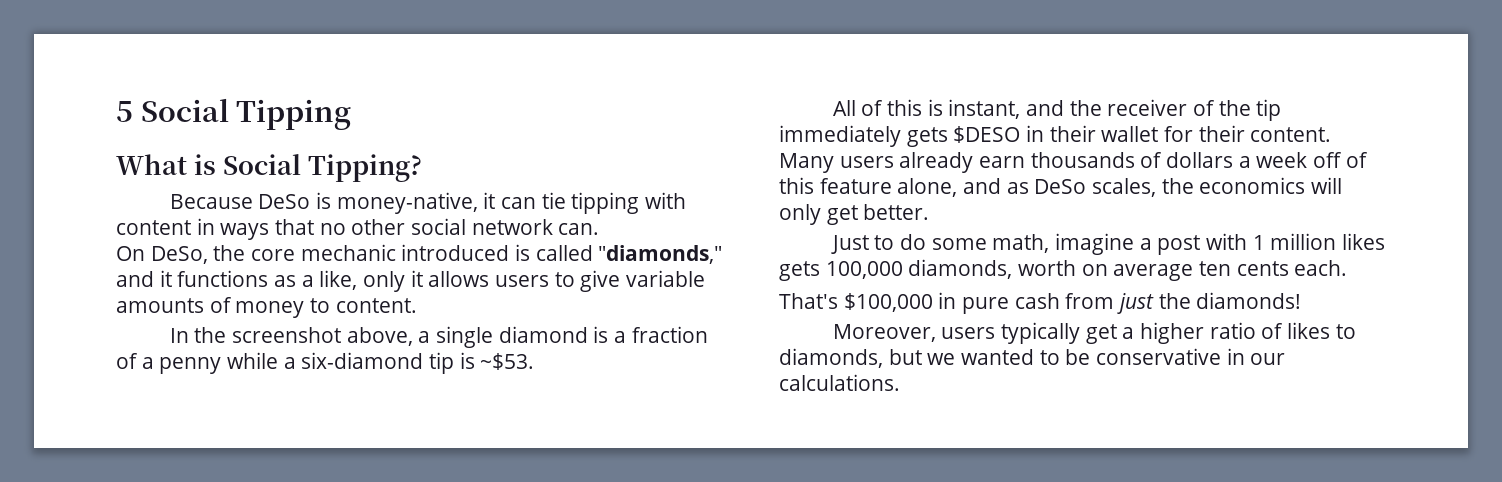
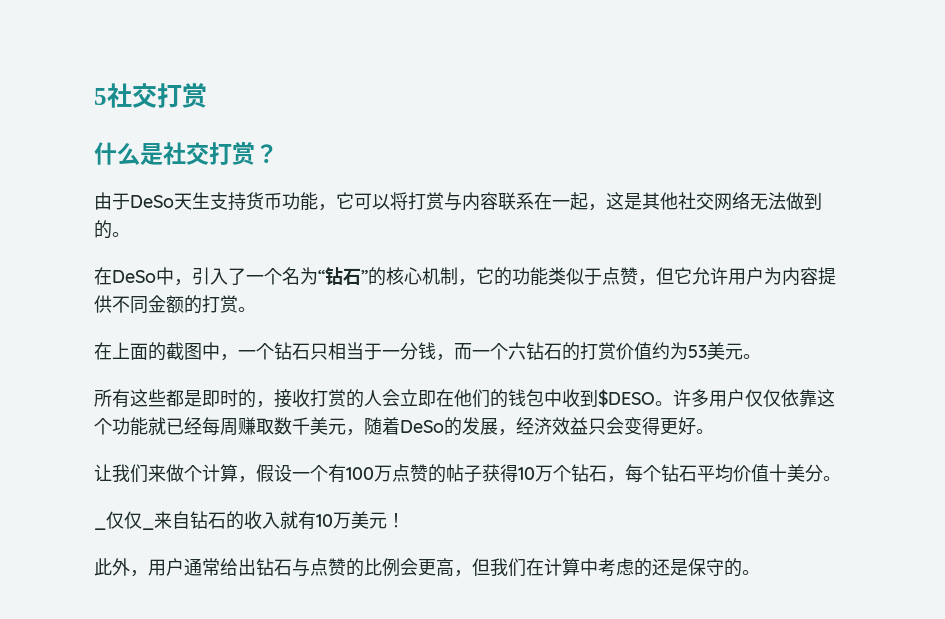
- 5 Social Tipping
- What is Social Tipping?
- Because DeSo is money-native, it can tie tipping with content in ways that no other social network can.
- On DeSo, the core mechanic introduced is called "diamonds," and it functions as a like, only it allows users to give variable amounts of money to content.
- In the screenshot above, a single diamond is a fraction of a penny while a six-diamond tip is ~$53.
- All of this is instant, and the receiver of the tip immediately gets $DESO in their wallet for their content. Many users already earn thousands of dollars a week off of this feature alone, and as DeSo scales, the economics will only get better.
- Just to do some math, imagine a post with 1 million likes gets 100,000 diamonds, worth on average ten cents each.
- That's $100,000 in pure cash from just the diamonds!
- Moreover, users typically get a higher ratio of likes to diamonds, but we wanted to be conservative in our calculations.
+ 5社交打赏
+ 什么是社交打赏？
+ 由于DeSo天生支持货币功能，它可以将打赏与内容联系在一起，这是其他社交网络无法做到的。
+ 在DeSo中，引入了一个名为“钻石”的核心机制，它的功能类似于点赞，但它允许用户为内容提供不同金额的打赏。
+ 在上面的截图中，一个钻石只相当于一分钱，而一个六钻石的打赏价值约为53美元。
+ 所有这些都是即时的，接收打赏的人会立即在他们的钱包中收到$DESO。许多用户仅仅依靠这个功能就已经每周赚取数千美元，随着DeSo的发展，经济效益只会变得更好。
+ 让我们来做个计算，假设一个有100万点赞的帖子获得10万个钻石，每个钻石平均价值十美分。
+ _仅仅_来自钻石的收入就有10万美元！
+ 此外，用户通常给出钻石与点赞的比例会更高，但我们在计算中考虑的还是保守的。

